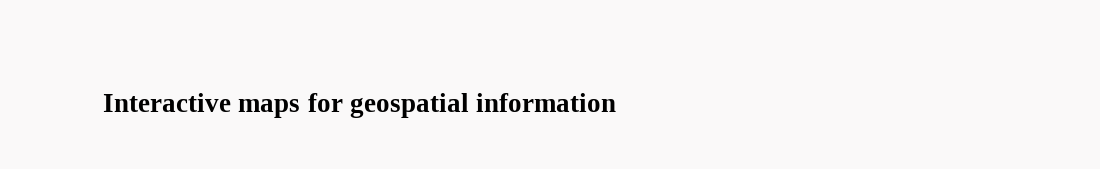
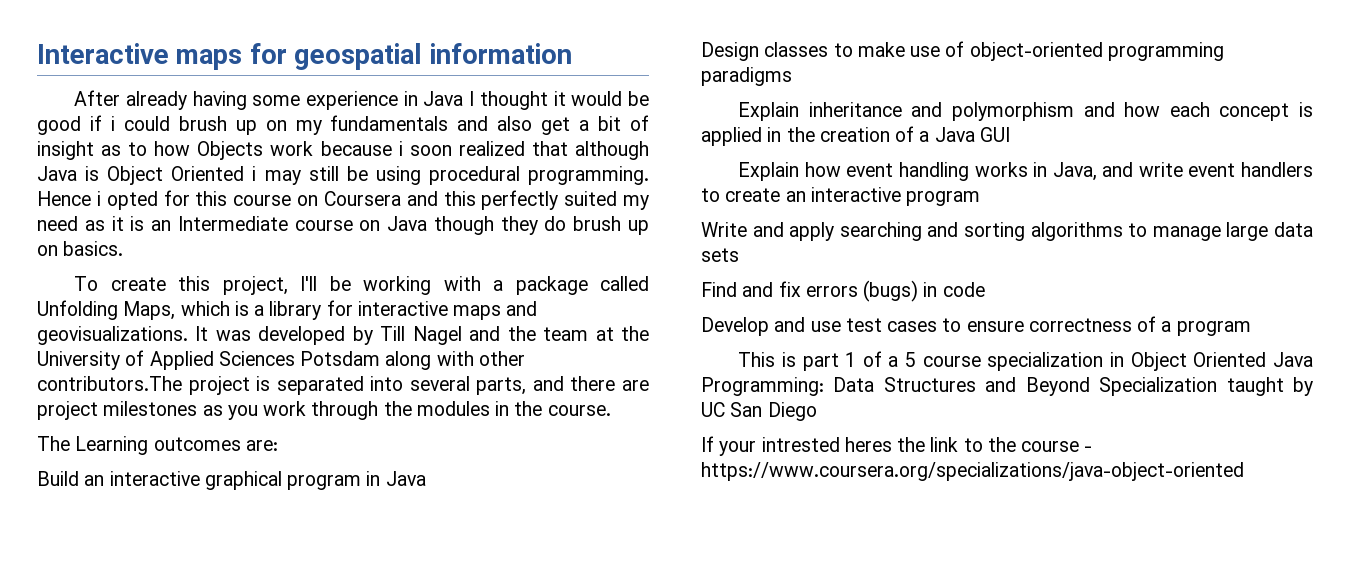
+ After already having some experience in Java I thought it would be good if i could brush up on my fundamentals and also get a bit of insight as to how Objects work because i soon realized that although Java is Object Oriented i may still be using procedural programming. Hence i opted for this course on Coursera and this perfectly suited my need as it is an Intermediate course on Java though they do brush up on basics.
+ To create this project, I'll be working with a package called Unfolding Maps, which is a library for interactive maps and geovisualizations. It was developed by Till Nagel and the team at the University of Applied Sciences Potsdam along with other contributors.The project is separated into several parts, and there are project milestones as you work through the modules in the course.
+ The Learning outcomes are:
+ Build an interactive graphical program in Java
+ Design classes to make use of object-oriented programming paradigms
+ Explain inheritance and polymorphism and how each concept is applied in the creation of a Java GUI
+ Explain how event handling works in Java, and write event handlers to create an interactive program
+ Write and apply searching and sorting algorithms to manage large data sets
+ Find and fix errors (bugs) in code
+ Develop and use test cases to ensure correctness of a program
+ This is part 1 of a 5 course specialization in Object Oriented Java Programming: Data Structures and Beyond Specialization taught by UC San Diego
+ If your intrested heres the link to the course - https://www.coursera.org/specializations/java-object-oriented

